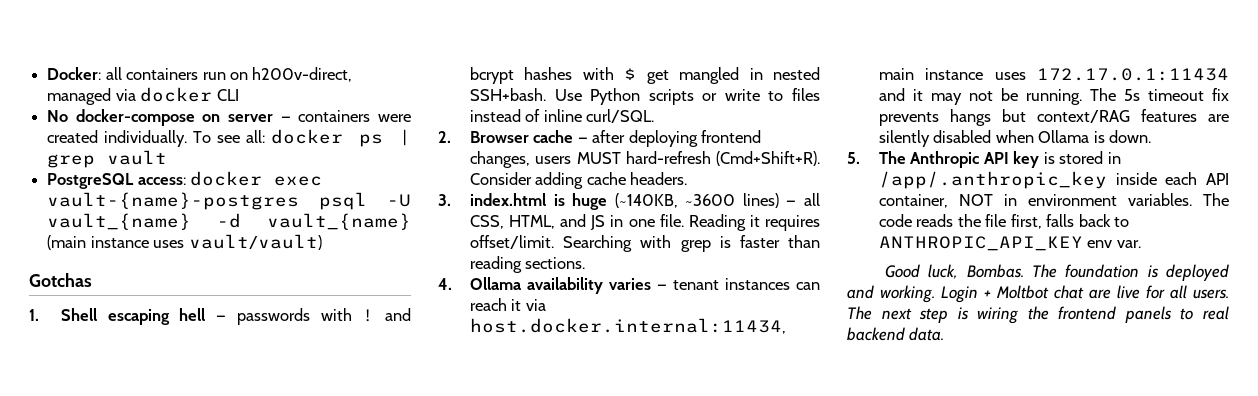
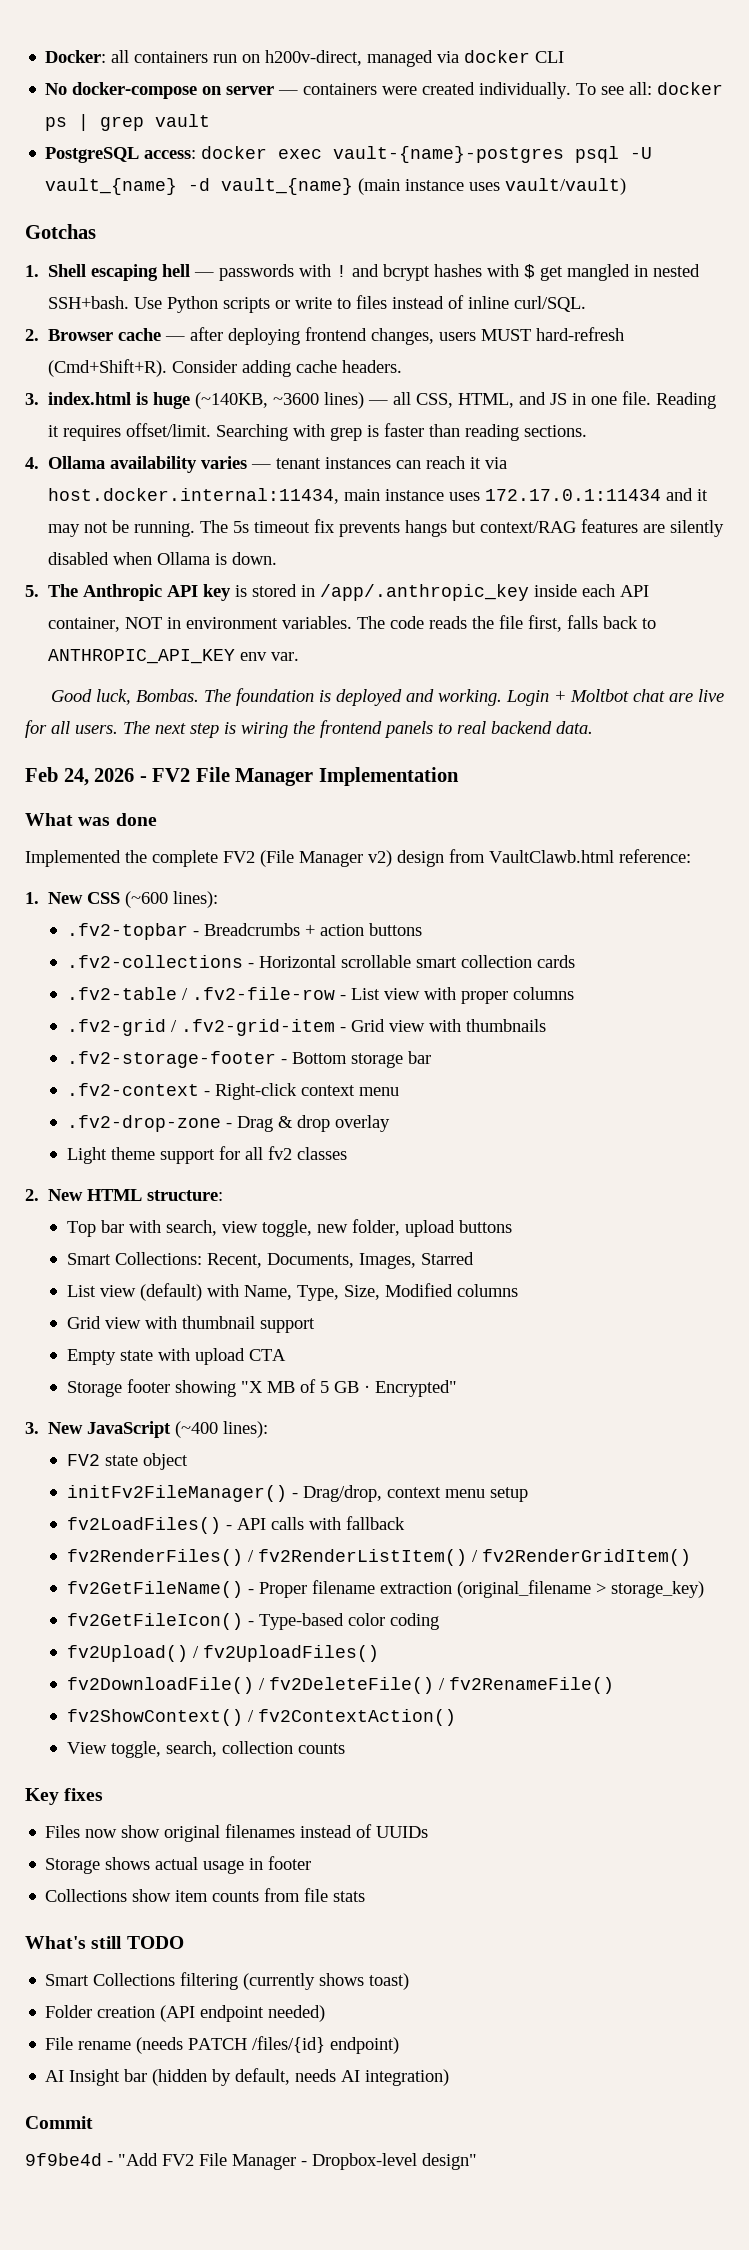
+ Feb 24, 2026 - FV2 File Manager Implementation
+ What was done
+ Implemented the complete FV2 (File Manager v2) design from VaultClawb.html reference:
+ 1. New CSS (~600 lines):
+ .fv2-topbar - Breadcrumbs + action buttons
+ .fv2-collections - Horizontal scrollable smart collection cards
+ .fv2-table / .fv2-file-row - List view with proper columns
+ .fv2-grid / .fv2-grid-item - Grid view with thumbnails
+ .fv2-storage-footer - Bottom storage bar
+ .fv2-context - Right-click context menu
+ .fv2-drop-zone - Drag & drop overlay
+ Light theme support for all fv2 classes
+ 2. New HTML structure:
+ Top bar with search, view toggle, new folder, upload buttons
+ Smart Collections: Recent, Documents, Images, Starred
+ List view (default) with Name, Type, Size, Modified columns
+ Grid view with thumbnail support
+ Empty state with upload CTA
+ Storage footer showing "X MB of 5 GB · Encrypted"
+ 3. New JavaScript (~400 lines):
+ FV2 state object
+ initFv2FileManager() - Drag/drop, context menu setup
+ fv2LoadFiles() - API calls with fallback
+ fv2RenderFiles() / fv2RenderListItem() / fv2RenderGridItem()
+ fv2GetFileName() - Proper filename extraction (original_filename > storage_key)
+ fv2GetFileIcon() - Type-based color coding
+ fv2Upload() / fv2UploadFiles()
+ fv2DownloadFile() / fv2DeleteFile() / fv2RenameFile()
+ fv2ShowContext() / fv2ContextAction()
+ View toggle, search, collection counts
+ Key fixes
+ Files now show original filenames instead of UUIDs
+ Storage shows actual usage in footer
+ Collections show item counts from file stats
+ What's still TODO
+ Smart Collections filtering (currently shows toast)
+ Folder creation (API endpoint needed)
+ File rename (needs PATCH /files/{id} endpoint)
+ AI Insight bar (hidden by default, needs AI integration)
+ Commit
+ 9f9be4d - "Add FV2 File Manager - Dropbox-level design"

